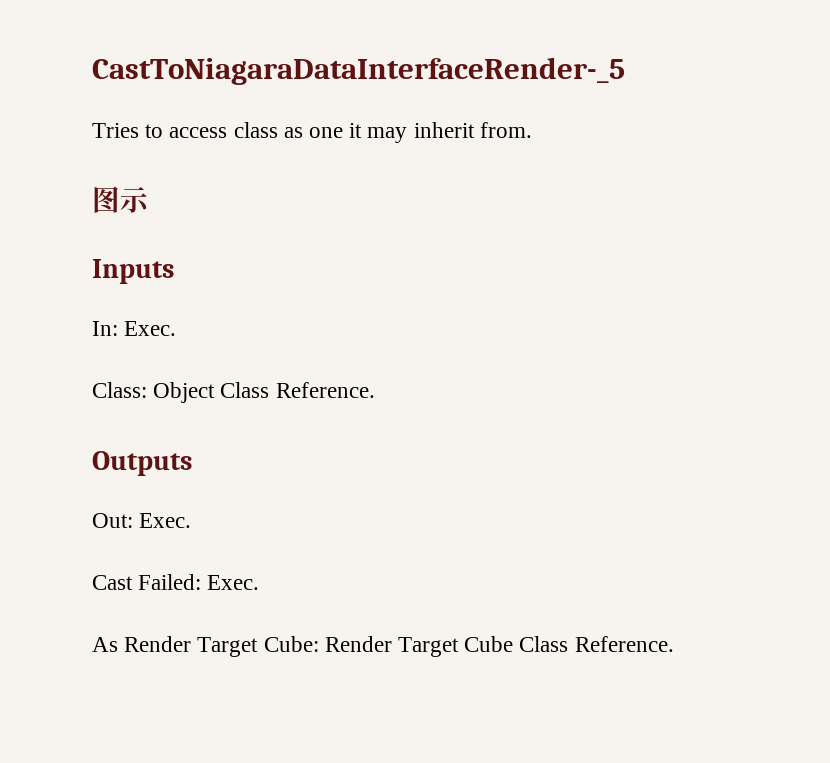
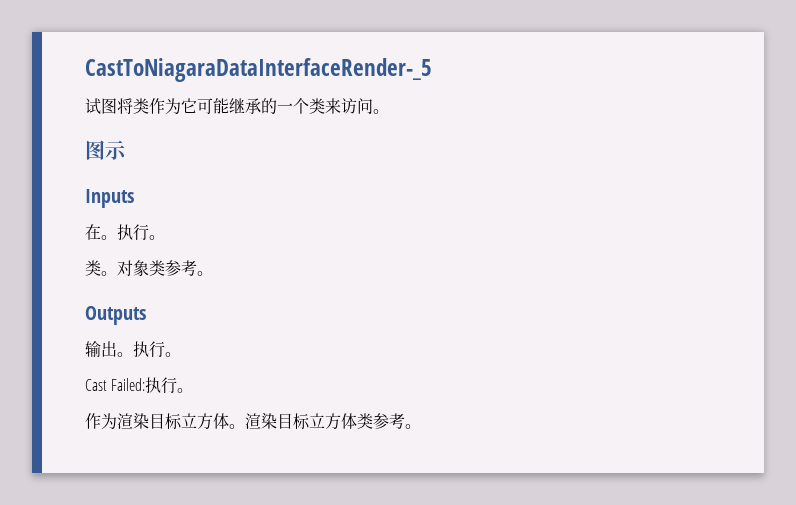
- Tries to access class as one it may inherit from.
+ 试图将类作为它可能继承的一个类来访问。
  图示
  Inputs
- In: Exec.
- Class: Object Class Reference.
+ 在。执行。
+ 类。对象类参考。
  Outputs
- Out: Exec.
- Cast Failed: Exec.
- As Render Target Cube: Render Target Cube Class Reference.
+ 输出。执行。
+ Cast Failed:执行。
+ 作为渲染目标立方体。渲染目标立方体类参考。

